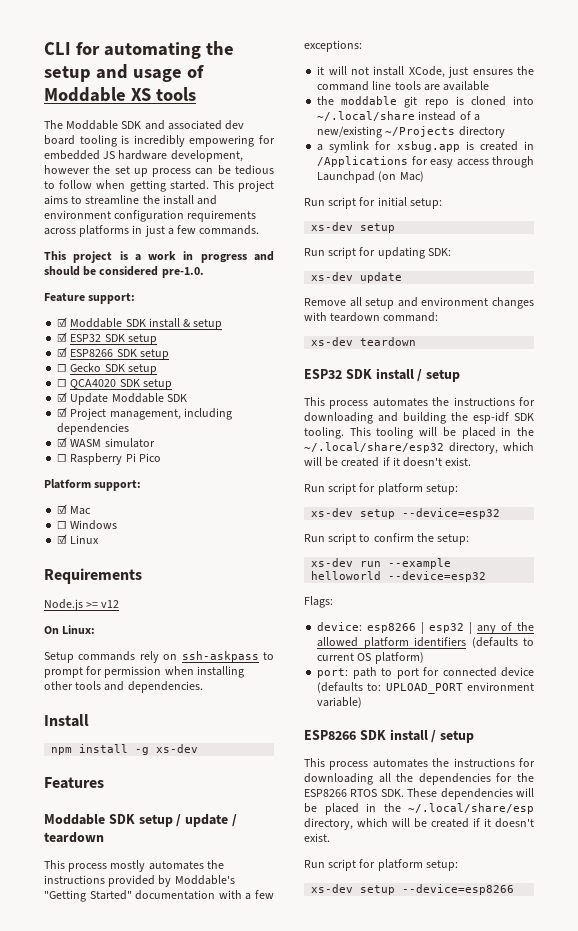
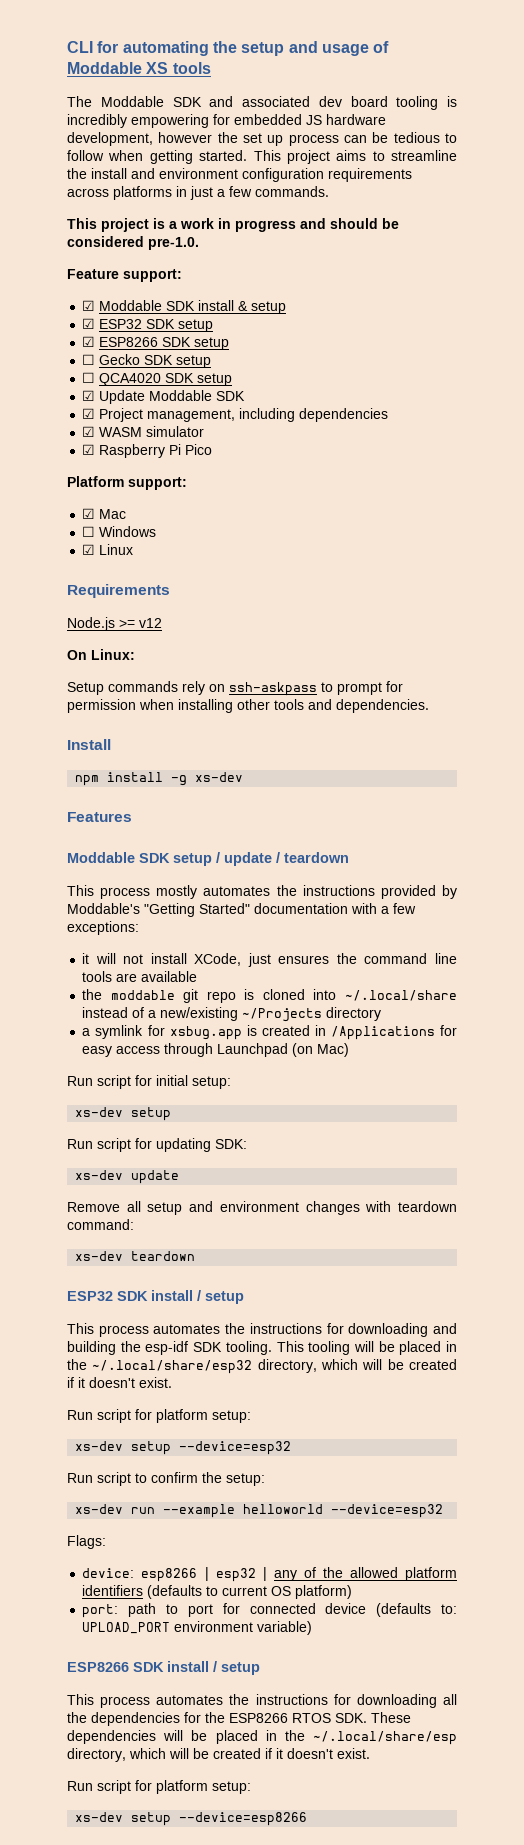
- ☐ Raspberry Pi Pico
+ ☑ Raspberry Pi Pico

